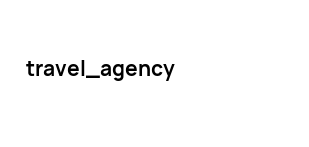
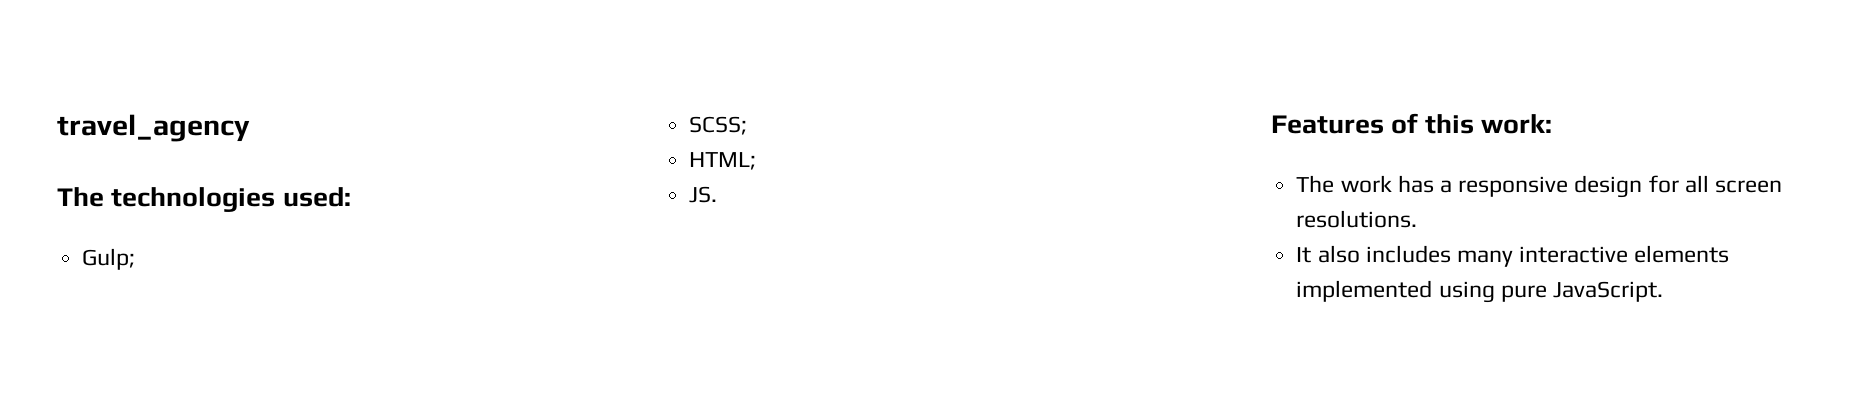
+ The technologies used:
+ Gulp;
+ SCSS;
+ HTML;
+ JS.
+ Features of this work:
+ The work has a responsive design for all screen resolutions.
+ It also includes many interactive elements implemented using pure JavaScript.

